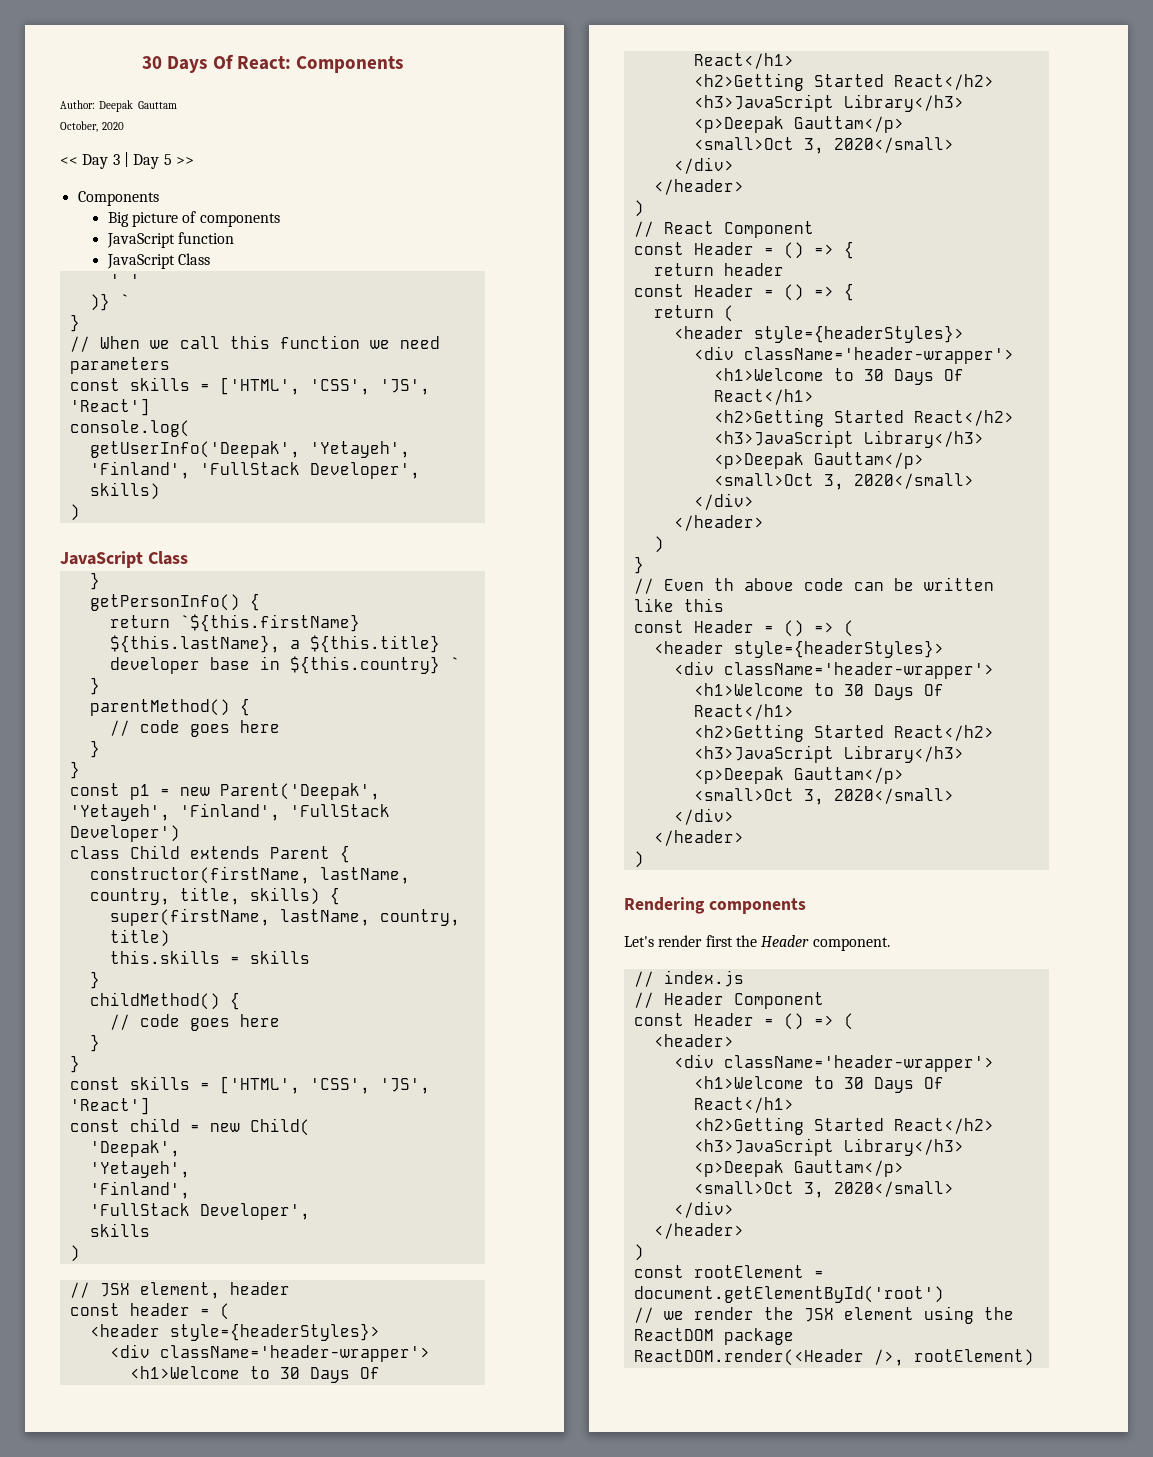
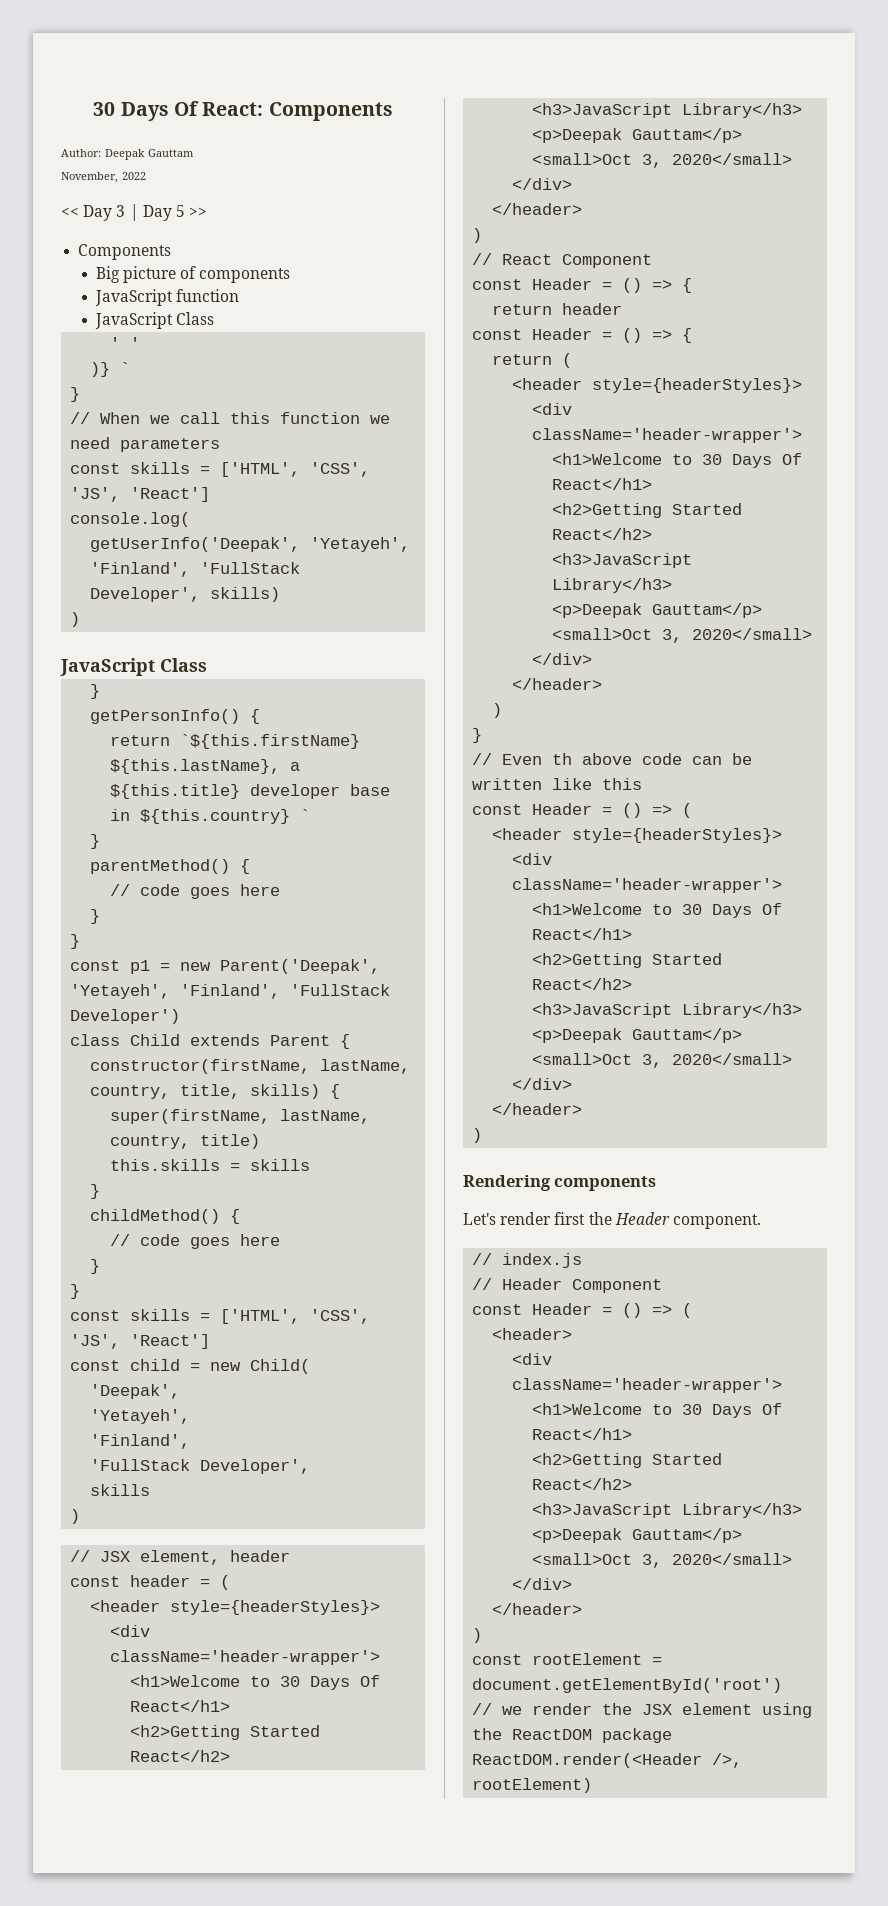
- October, 2020
+ November, 2022

